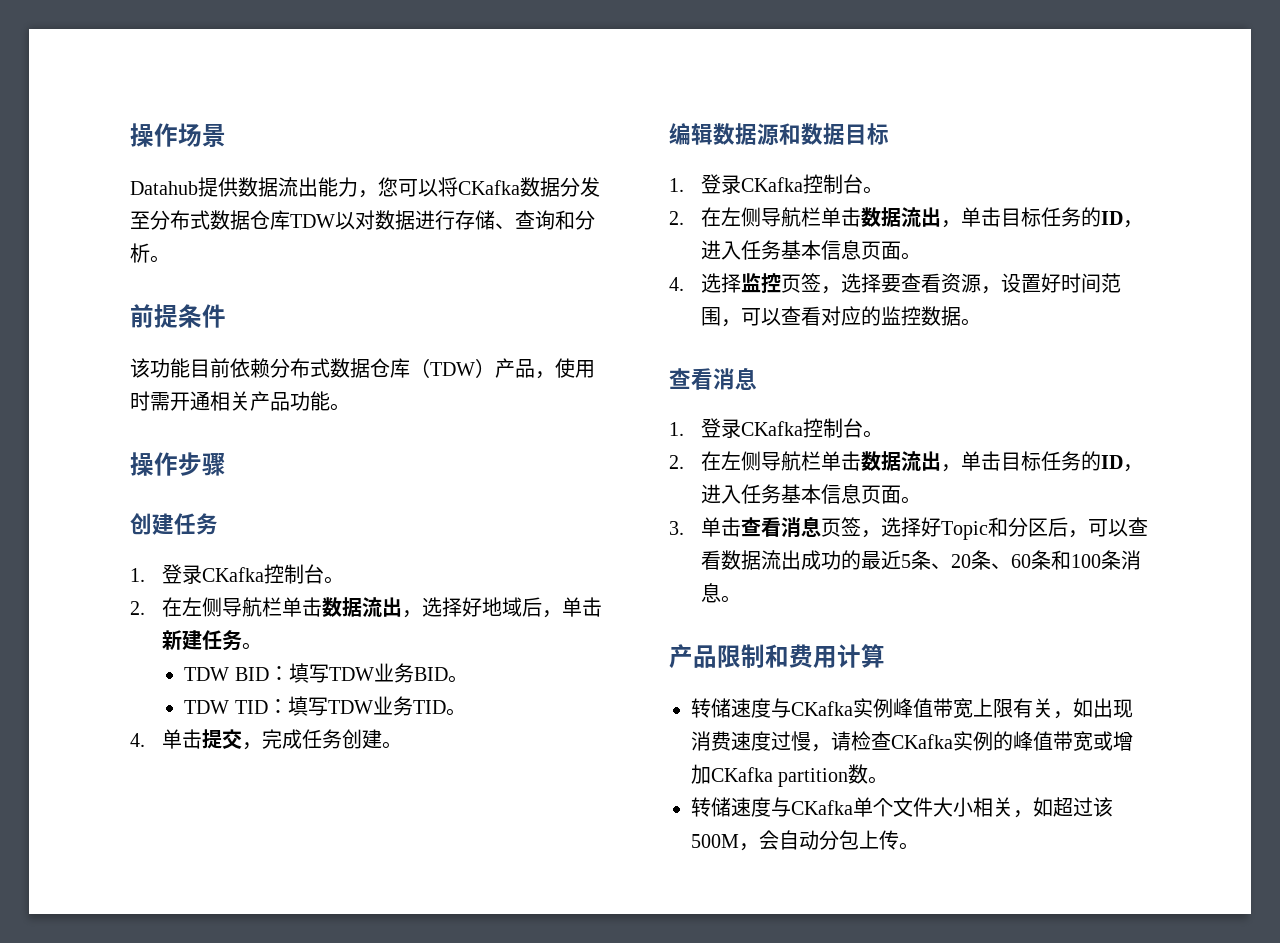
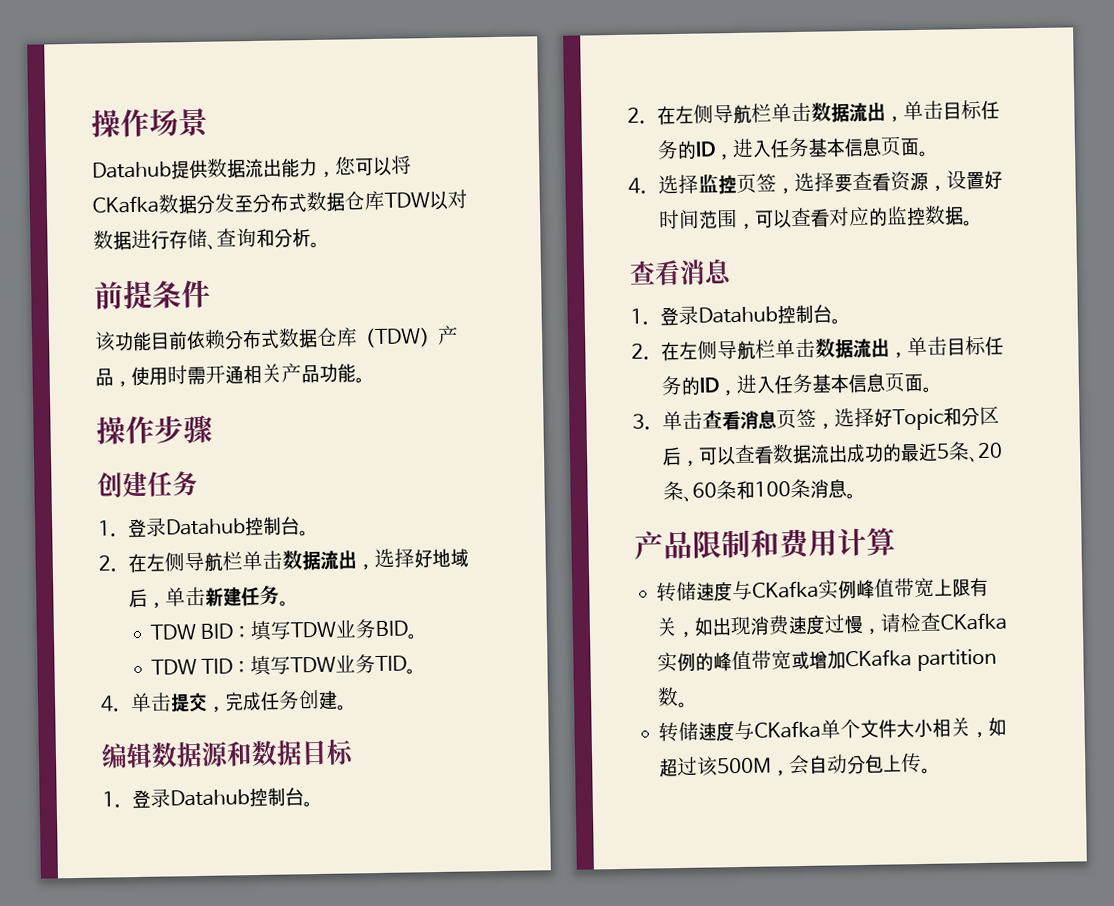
  创建任务
- 1.登录CKafka控制台。
+ 1.登录Datahub控制台。
  编辑数据源和数据目标
- 1.登录CKafka控制台。
+ 1.登录Datahub控制台。
  4.选择监控页签，选择要查看资源，设置好时间范围，可以查看对应的监控数据。
  查看消息
- 1.登录CKafka控制台。
+ 1.登录Datahub控制台。

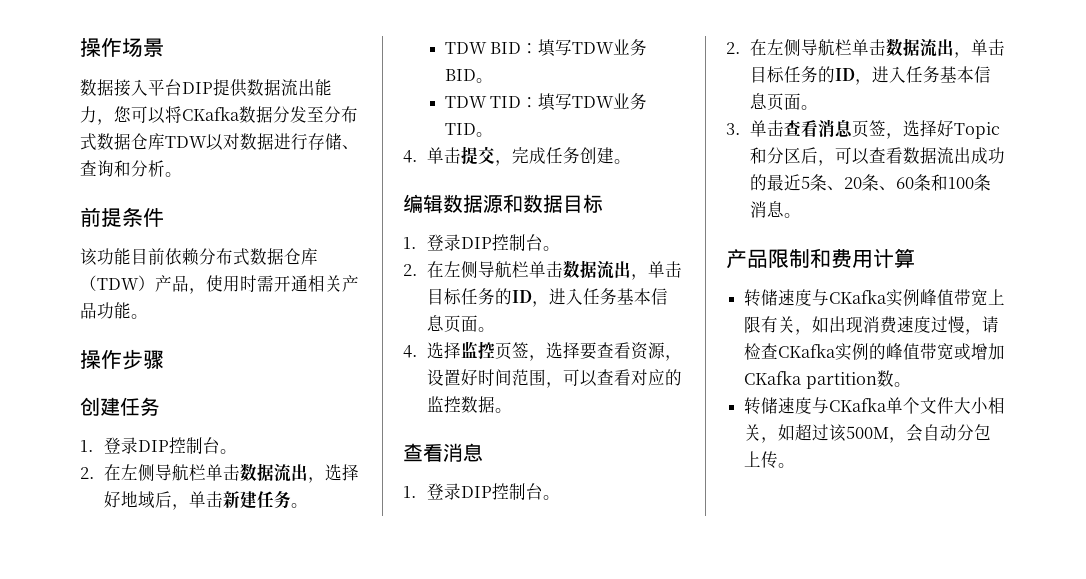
- Datahub提供数据流出能力，您可以将CKafka数据分发至分布式数据仓库TDW以对数据进行存储、查询和分析。
+ 数据接入平台DIP提供数据流出能力，您可以将CKafka数据分发至分布式数据仓库TDW以对数据进行存储、查询和分析。
  创建任务
- 1.登录Datahub控制台。
+ 1.登录DIP控制台。
  编辑数据源和数据目标
- 1.登录Datahub控制台。
+ 1.登录DIP控制台。
  4.选择监控页签，选择要查看资源，设置好时间范围，可以查看对应的监控数据。
  查看消息
- 1.登录Datahub控制台。
+ 1.登录DIP控制台。

